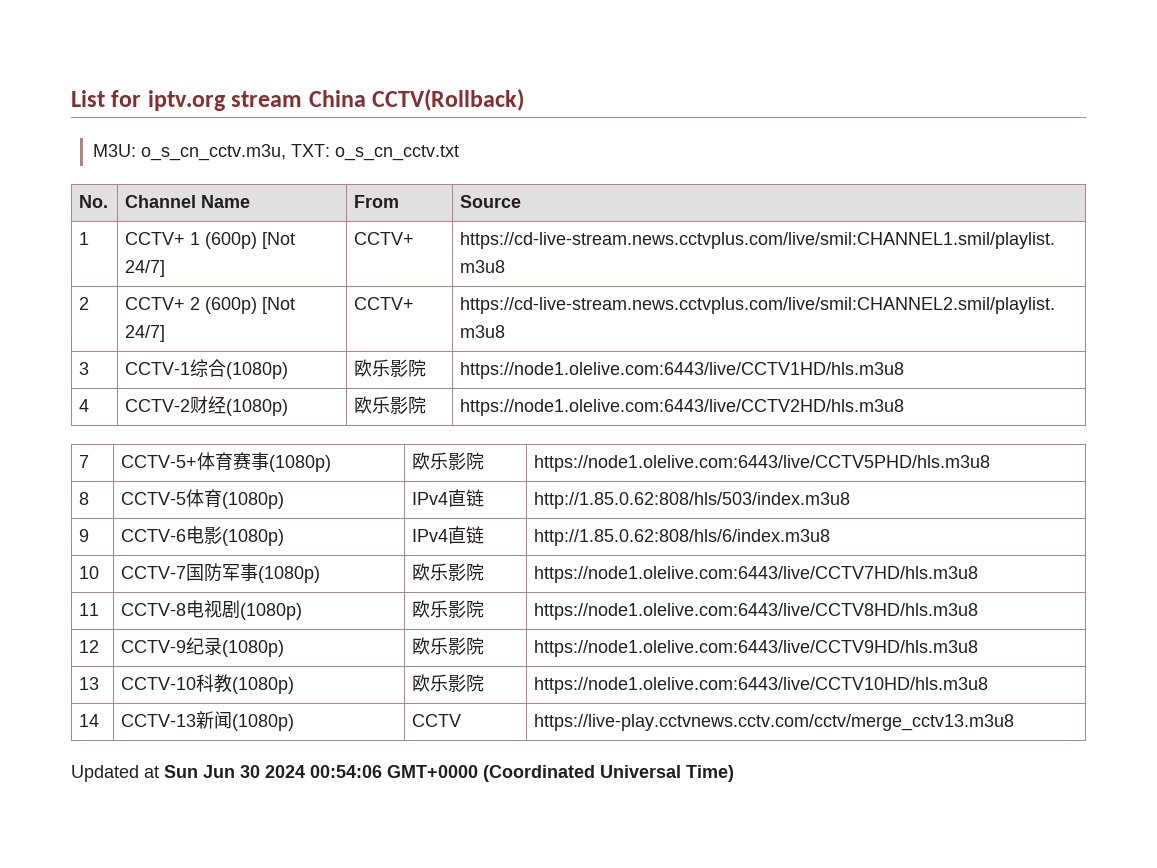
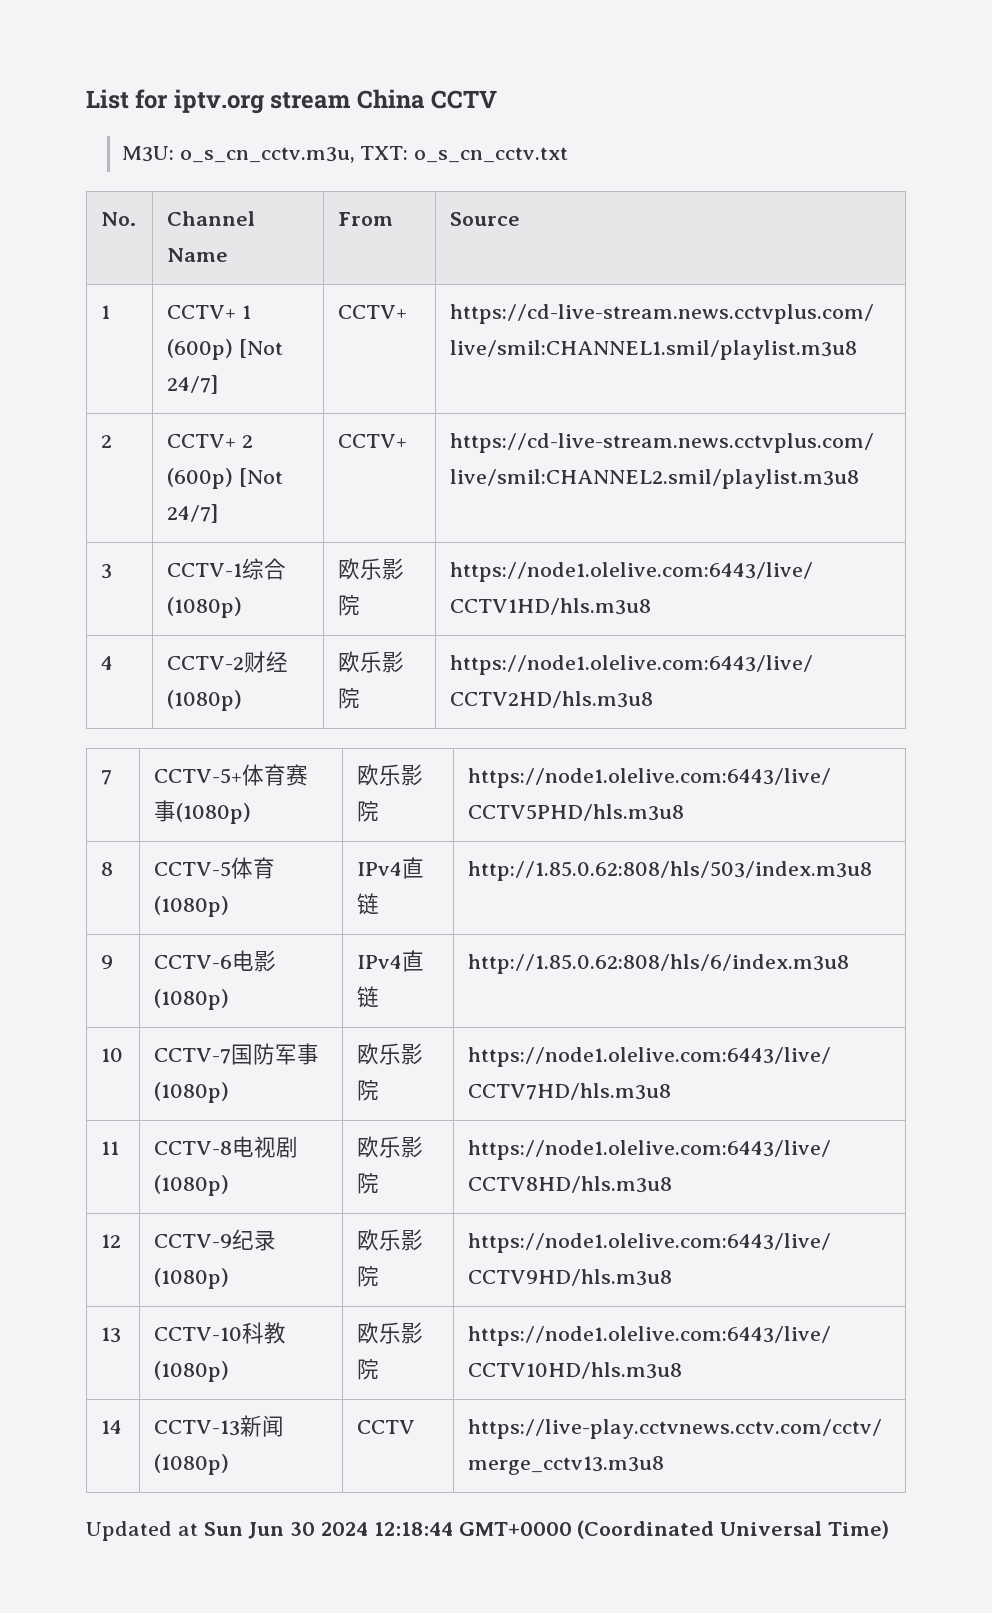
- List for iptv.org stream China CCTV(Rollback)
+ List for iptv.org stream China CCTV
- Updated at Sun Jun 30 2024 00:54:06 GMT+0000 (Coordinated Universal Time)
+ Updated at Sun Jun 30 2024 12:18:44 GMT+0000 (Coordinated Universal Time)

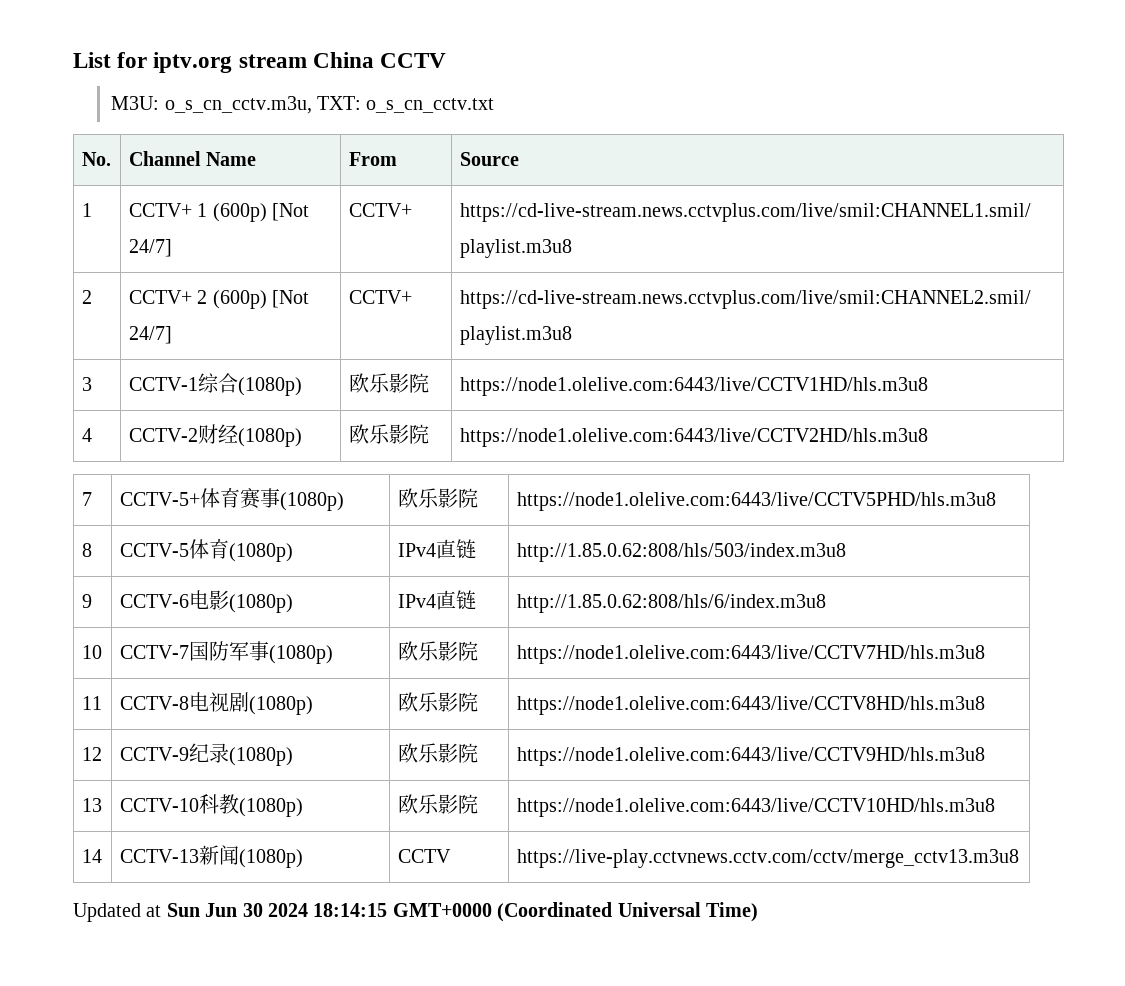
- Updated at Sun Jun 30 2024 12:18:44 GMT+0000 (Coordinated Universal Time)
+ Updated at Sun Jun 30 2024 18:14:15 GMT+0000 (Coordinated Universal Time)

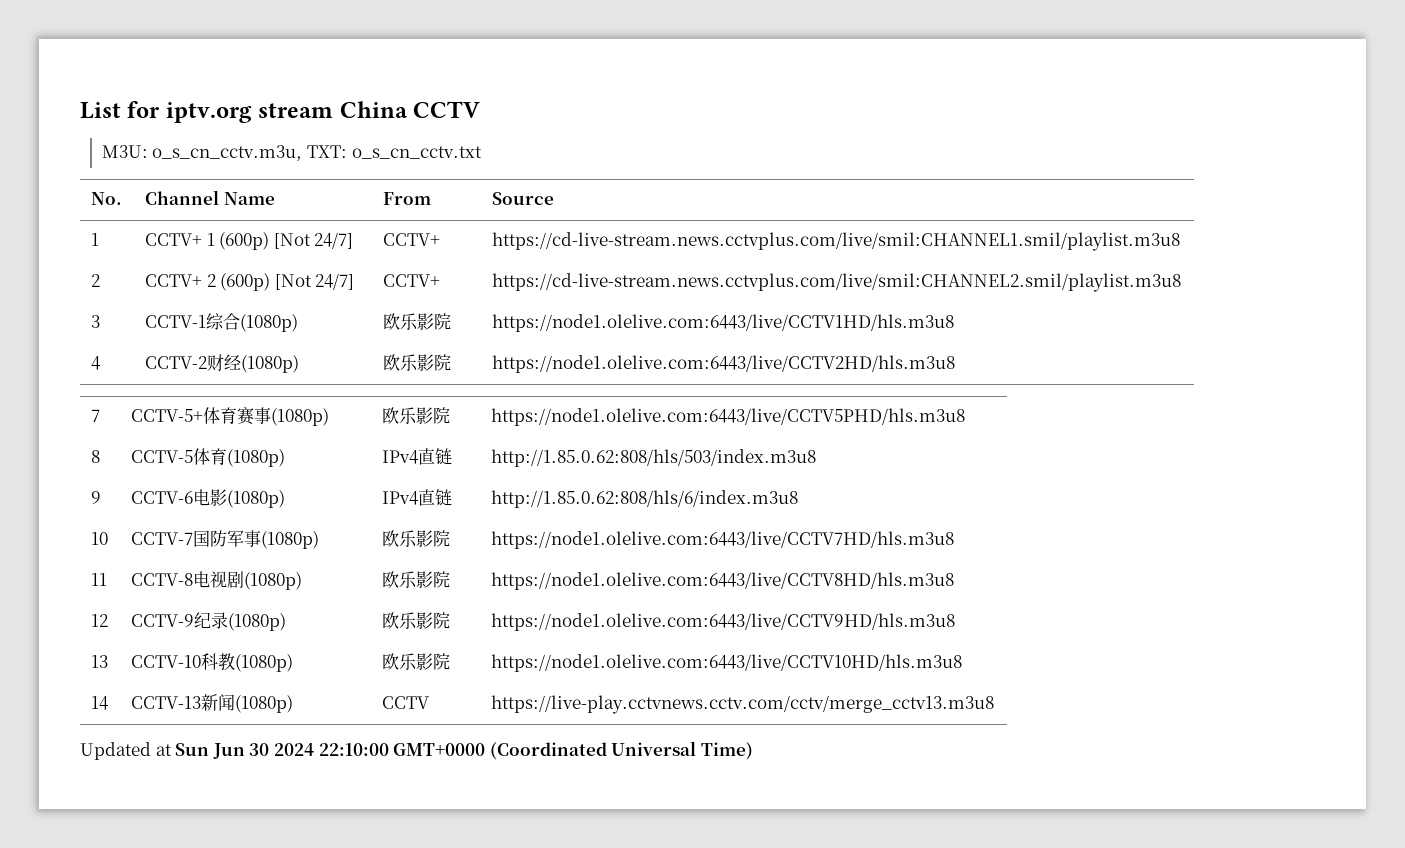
- Updated at Sun Jun 30 2024 18:14:15 GMT+0000 (Coordinated Universal Time)
+ Updated at Sun Jun 30 2024 22:10:00 GMT+0000 (Coordinated Universal Time)

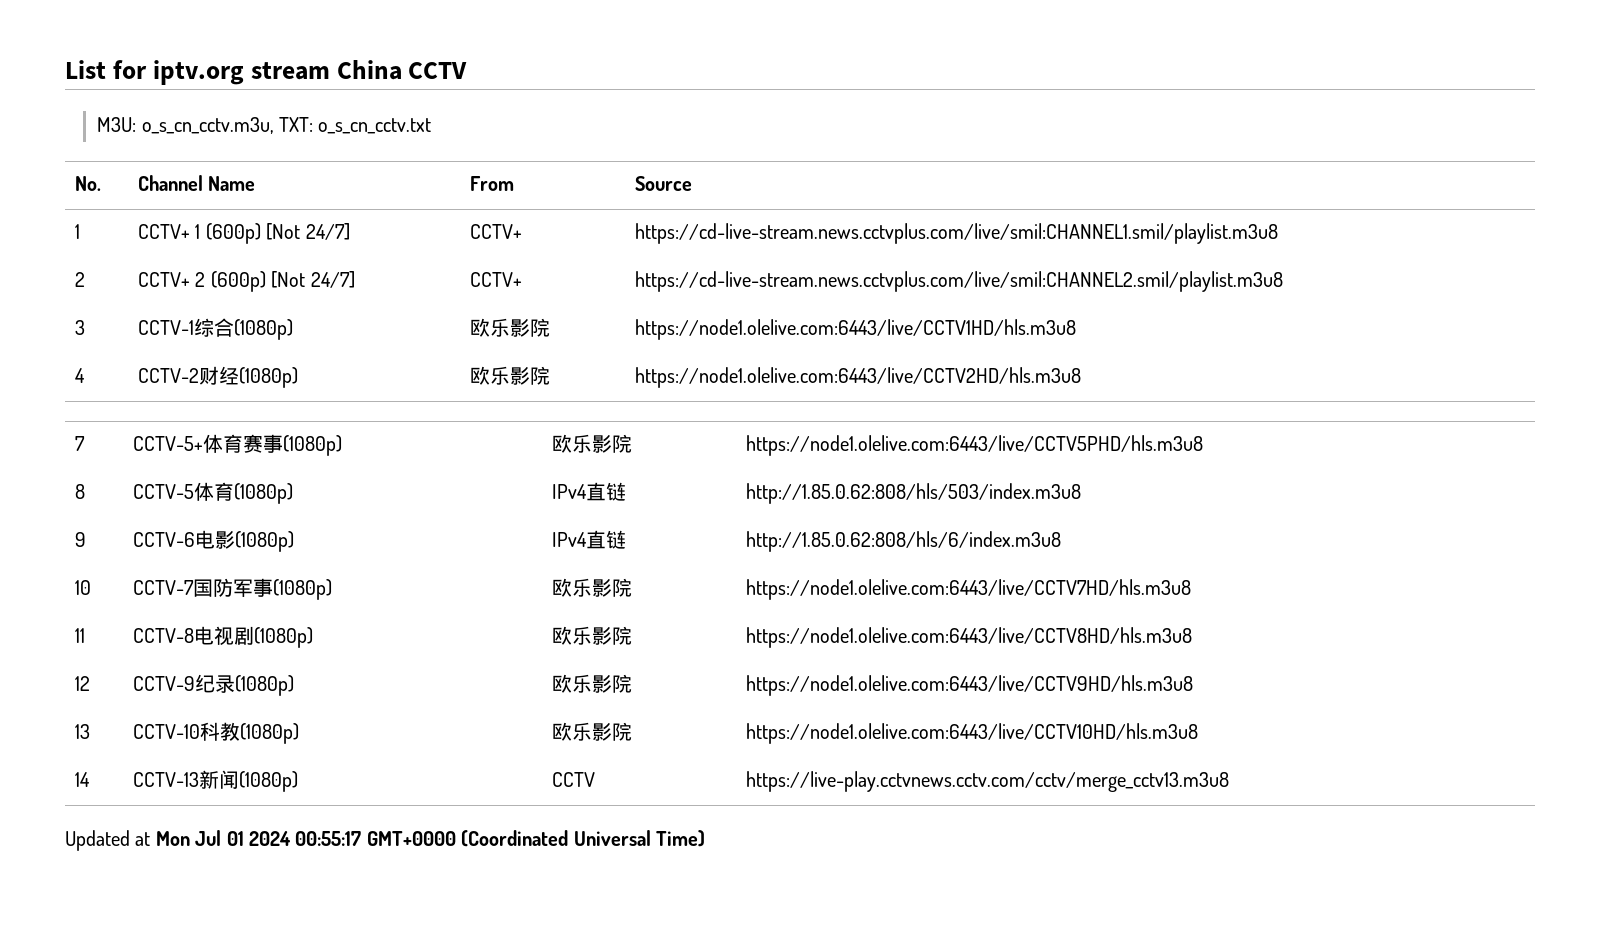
- Updated at Sun Jun 30 2024 22:10:00 GMT+0000 (Coordinated Universal Time)
+ Updated at Mon Jul 01 2024 00:55:17 GMT+0000 (Coordinated Universal Time)

